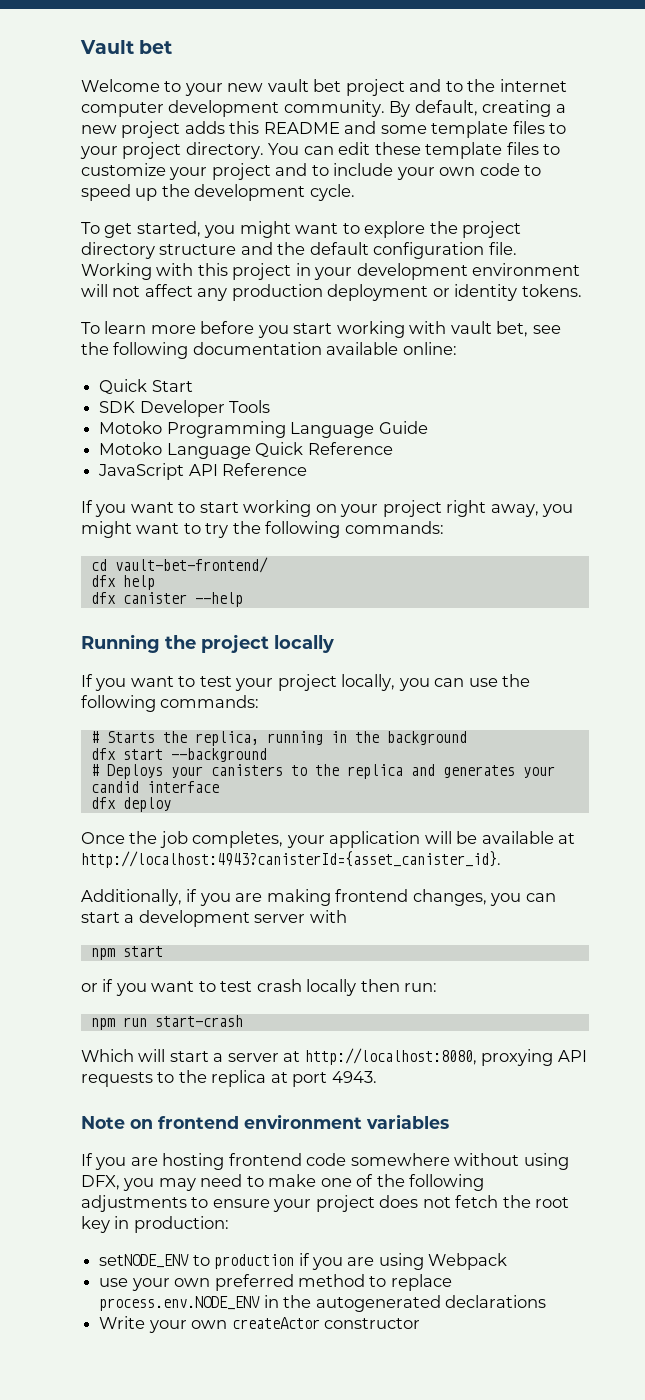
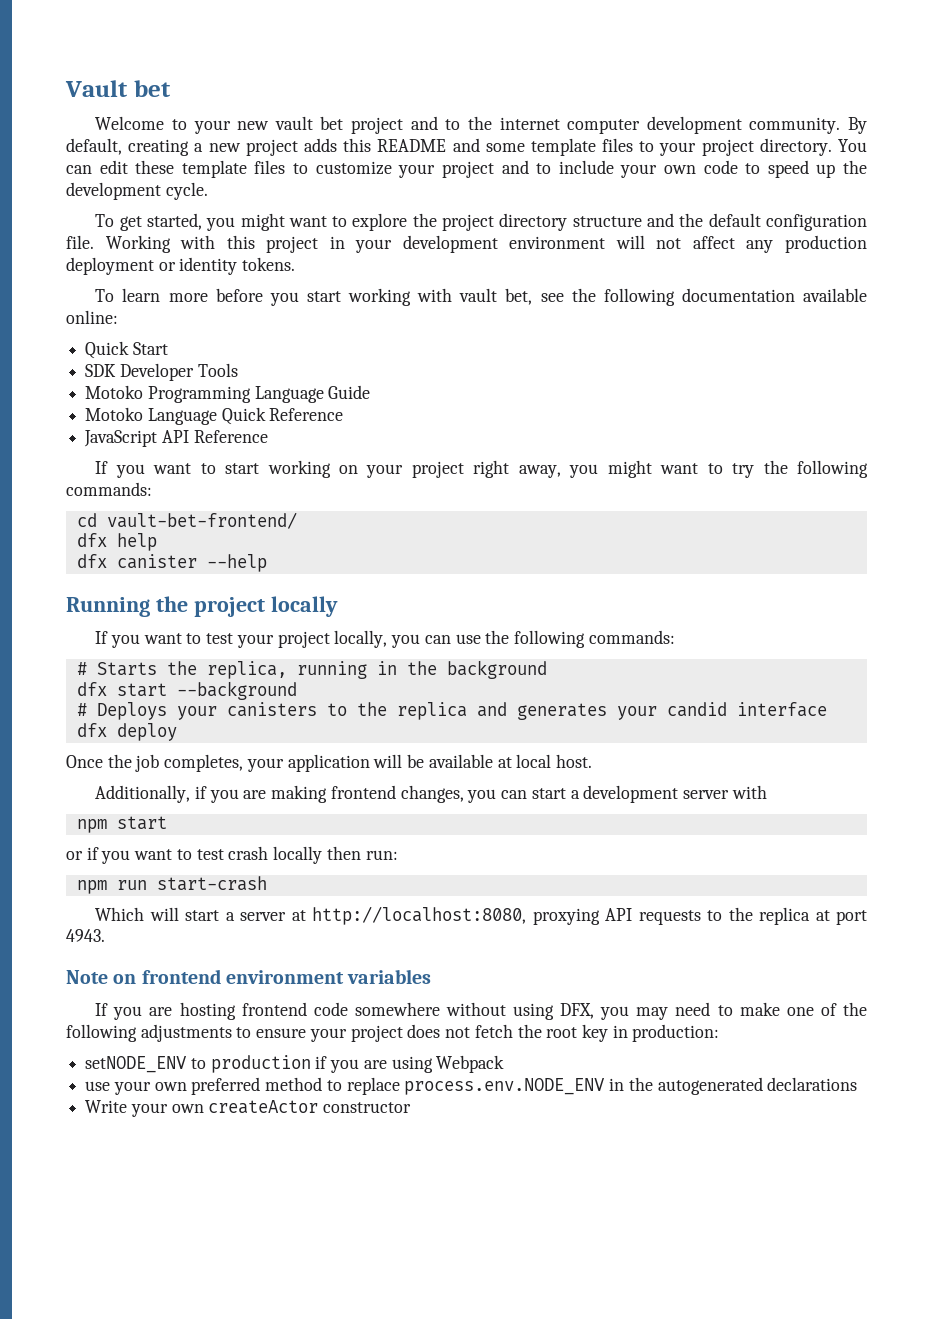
- Once the job completes, your application will be available at http://localhost:4943?canisterId={asset_canister_id}.
+ Once the job completes, your application will be available at local host.

